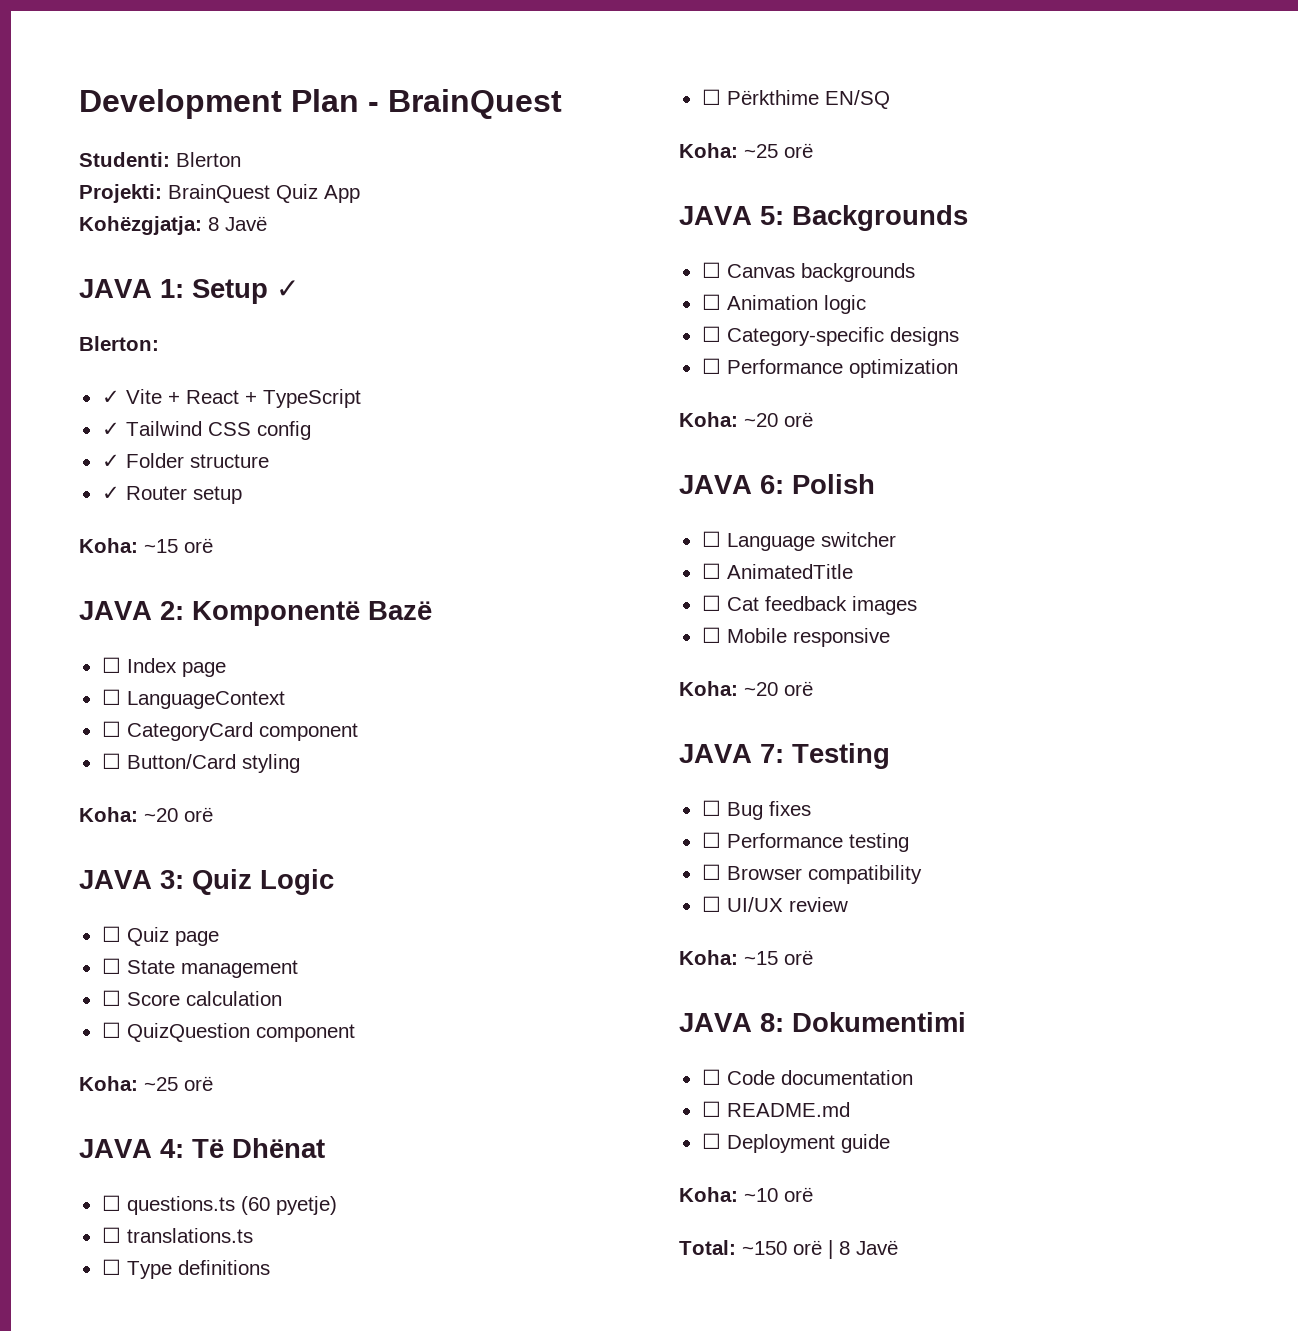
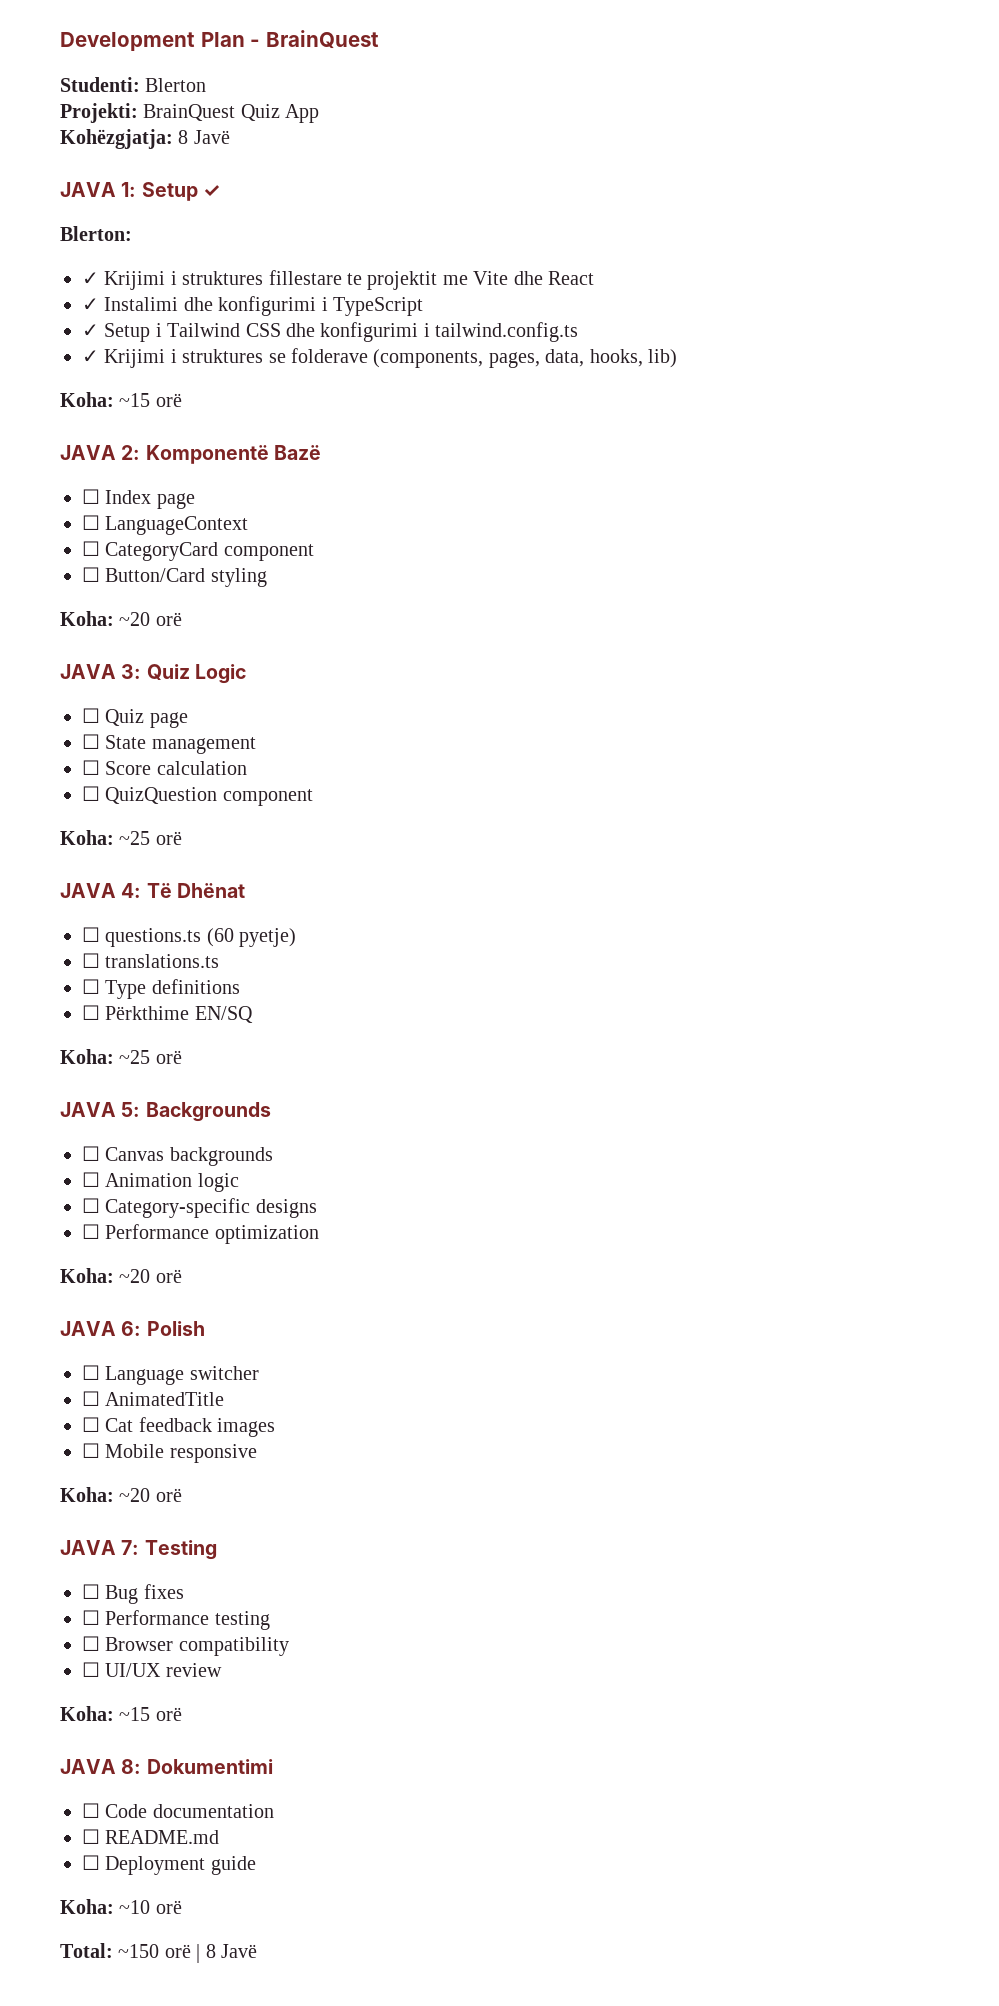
- ✓ Vite + React + TypeScript
- ✓ Tailwind CSS config
- ✓ Folder structure
- ✓ Router setup
+ ✓ Krijimi i struktures fillestare te projektit me Vite dhe React
+ ✓ Instalimi dhe konfigurimi i TypeScript
+ ✓ Setup i Tailwind CSS dhe konfigurimi i tailwind.config.ts
+ ✓ Krijimi i struktures se folderave (components, pages, data, hooks, lib)

